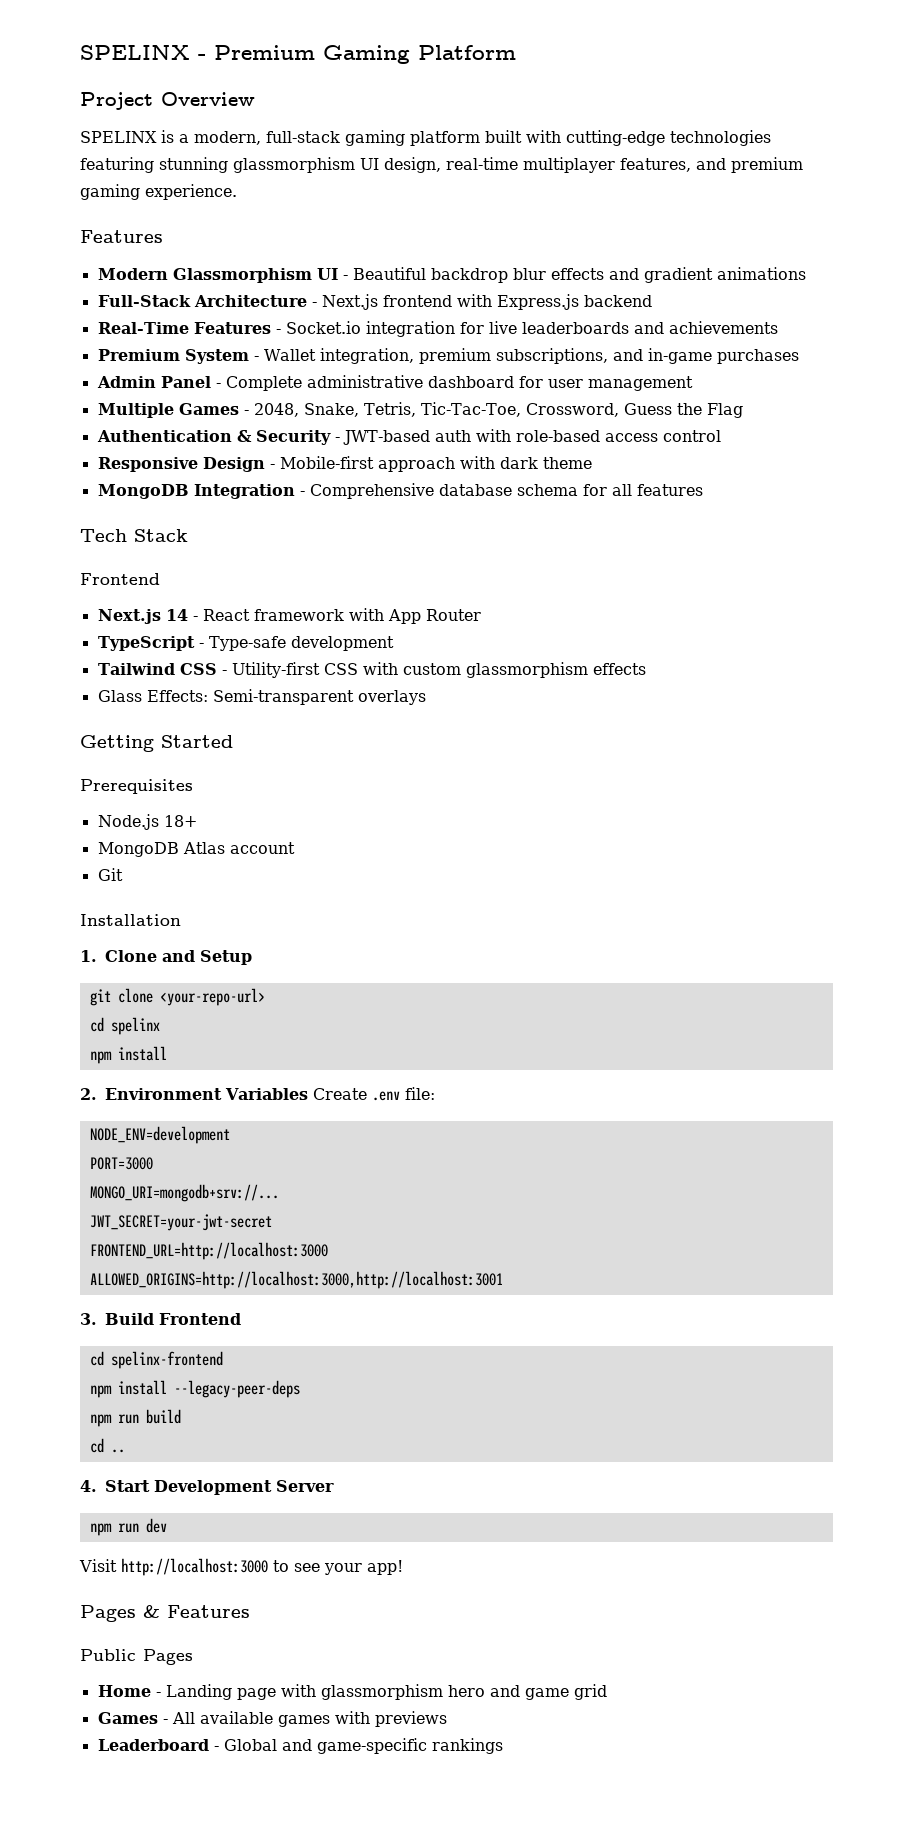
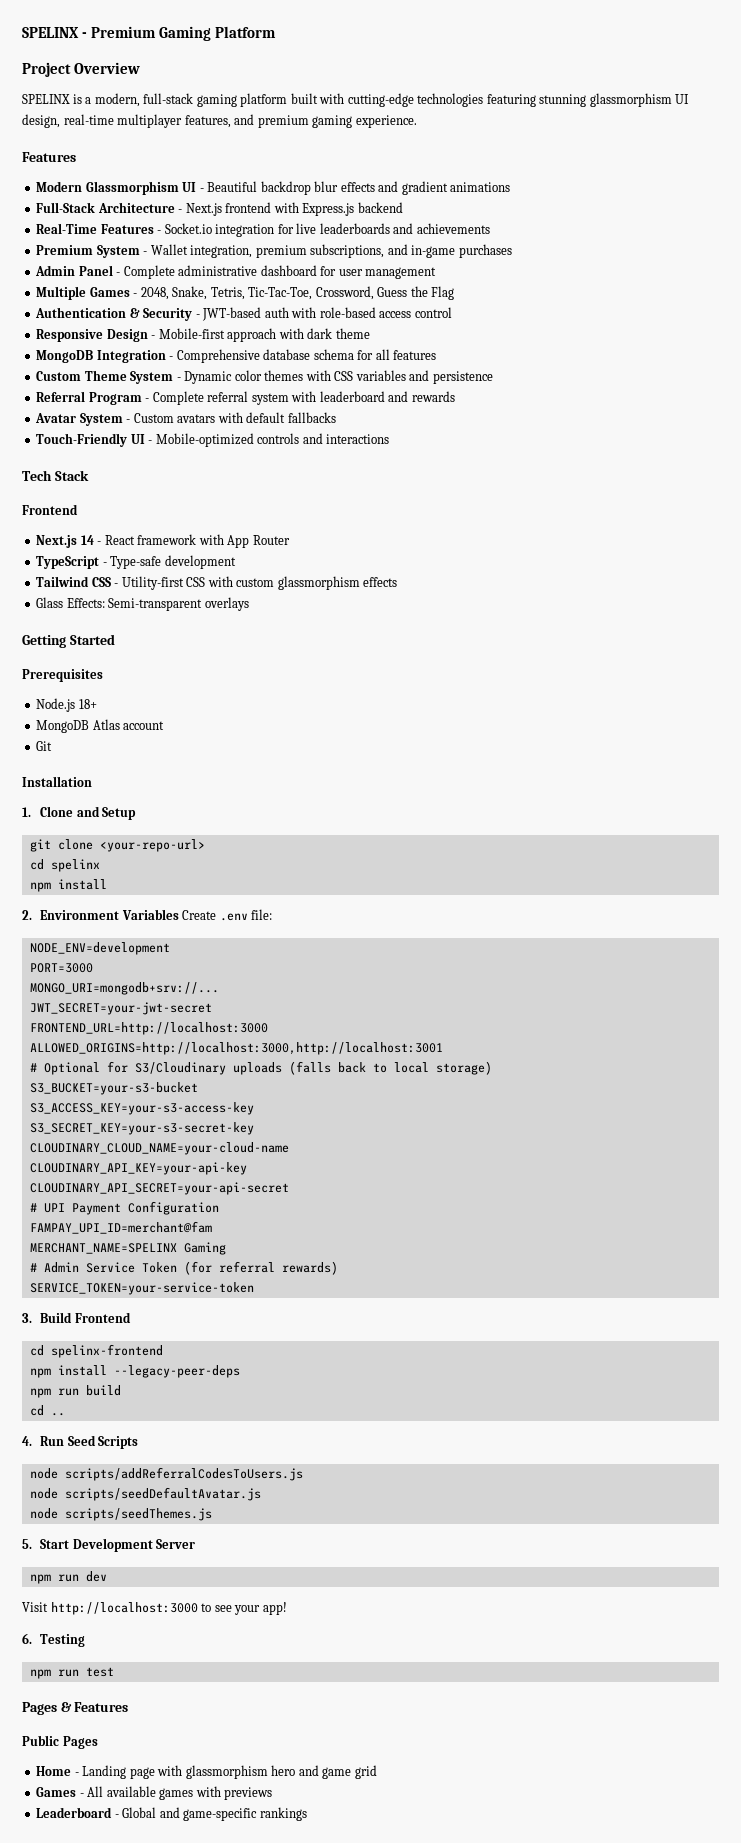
+ Custom Theme System - Dynamic color themes with CSS variables and persistence
+ Referral Program - Complete referral system with leaderboard and rewards
+ Avatar System - Custom avatars with default fallbacks
+ Touch-Friendly UI - Mobile-optimized controls and interactions
+ # Optional for S3/Cloudinary uploads (falls back to local storage)
+ S3_BUCKET=your-s3-bucket
+ S3_ACCESS_KEY=your-s3-access-key
+ S3_SECRET_KEY=your-s3-secret-key
+ CLOUDINARY_CLOUD_NAME=your-cloud-name
+ CLOUDINARY_API_KEY=your-api-key
+ CLOUDINARY_API_SECRET=your-api-secret
+ # UPI Payment Configuration
+ FAMPAY_UPI_ID=merchant@fam
+ MERCHANT_NAME=SPELINX Gaming
+ # Admin Service Token (for referral rewards)
+ SERVICE_TOKEN=your-service-token
- 4. Start Development Server
+ 4. Run Seed Scripts
+ node scripts/addReferralCodesToUsers.js
+ node scripts/seedDefaultAvatar.js
+ node scripts/seedThemes.js
+ 5. Start Development Server
+ 6. Testing
+ npm run test

